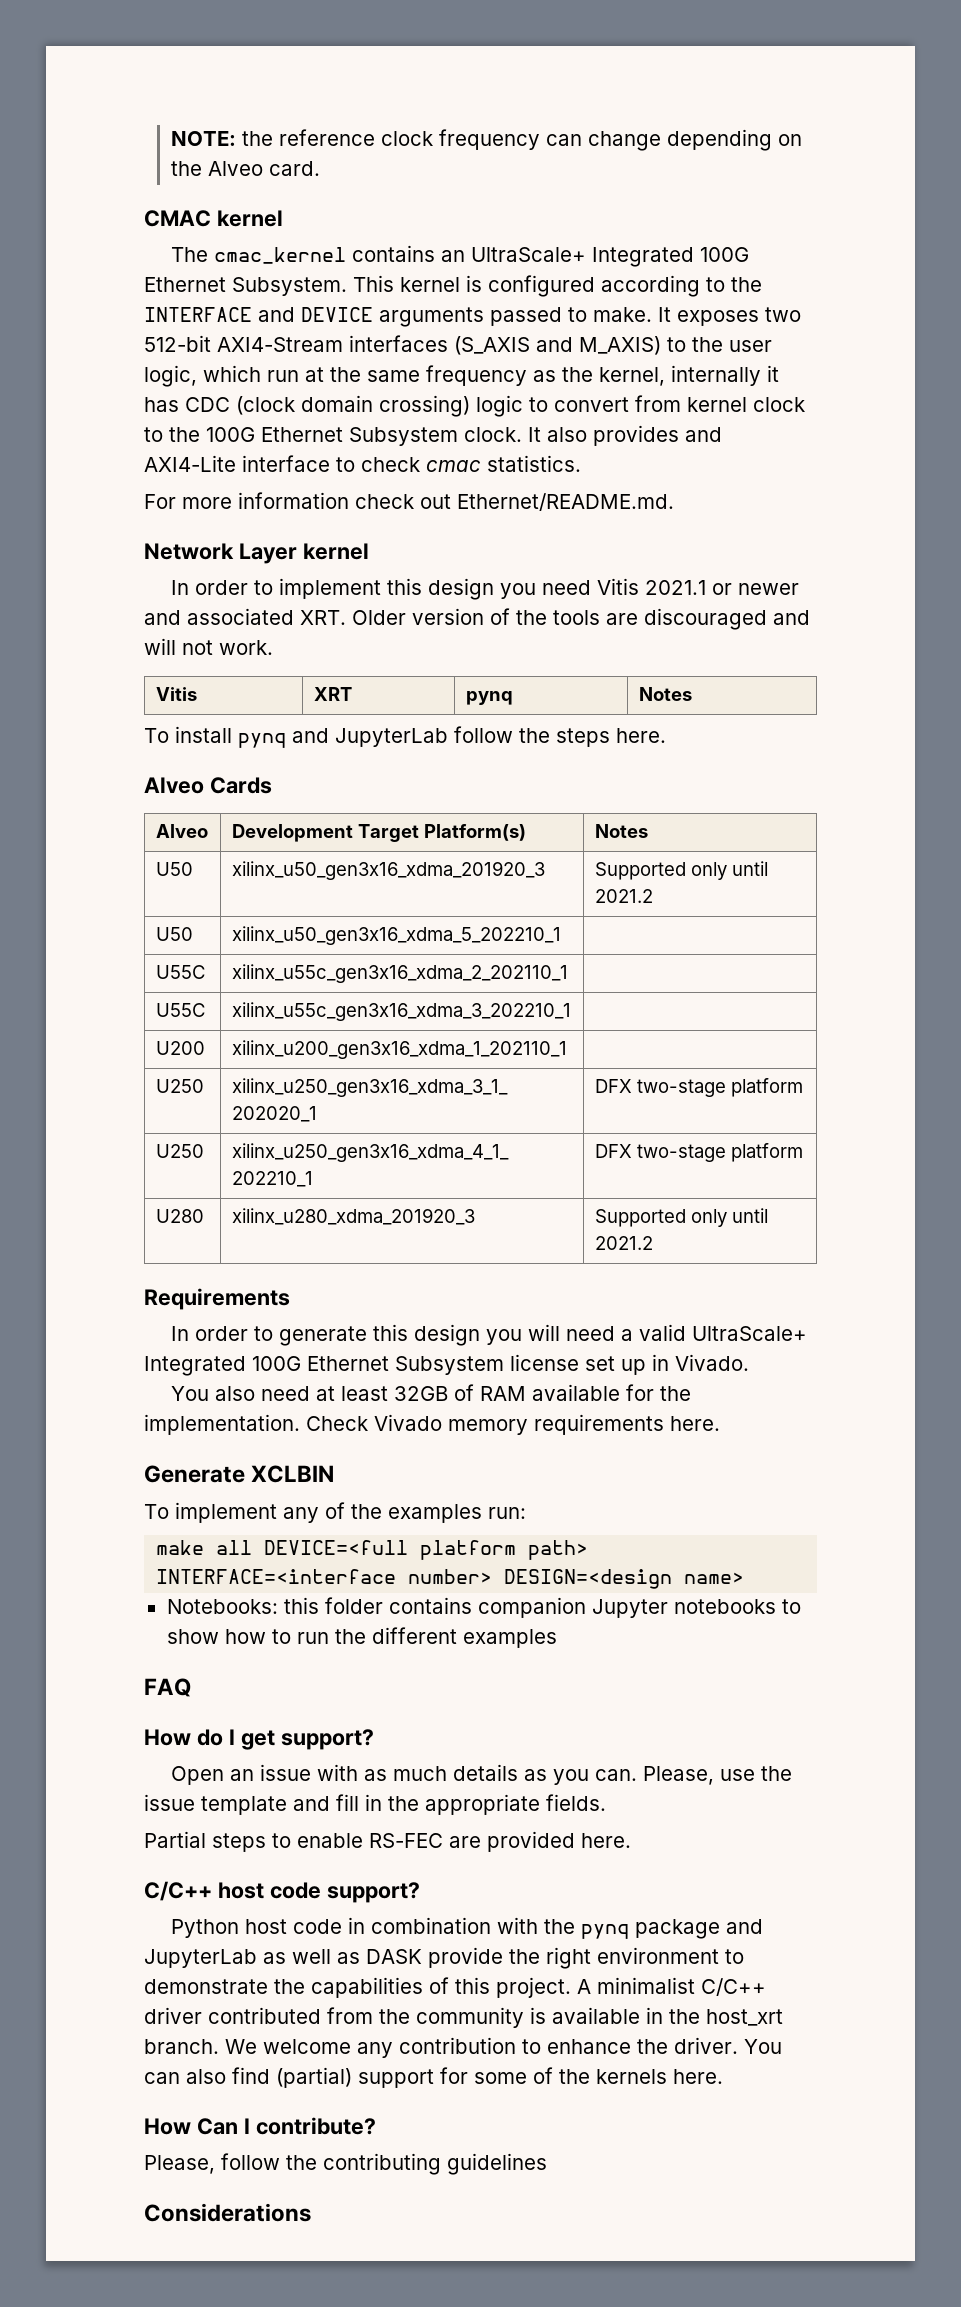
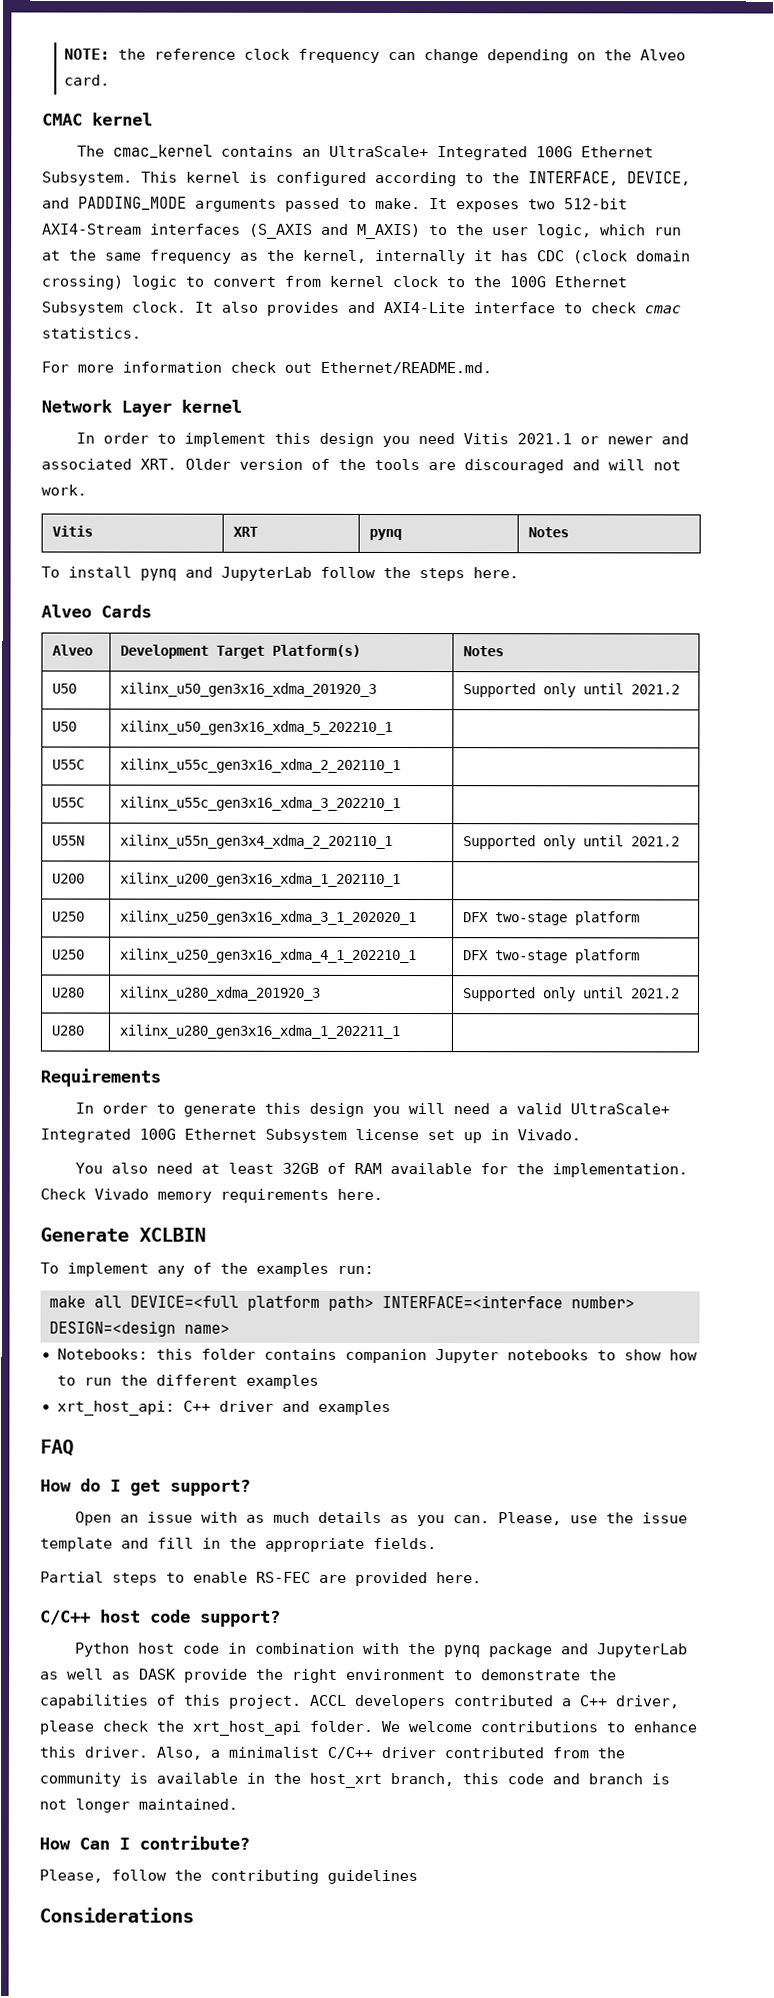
- This kernel is configured according to the INTERFACE and DEVICE arguments passed to make.
+ This kernel is configured according to the INTERFACE, DEVICE, and PADDING_MODE arguments passed to make.
+ U55N | xilinx_u55n_gen3x4_xdma_2_202110_1 | Supported only until 2021.2
+ U280 | xilinx_u280_gen3x16_xdma_1_202211_1 |
+ xrt_host_api: C++ driver and examples
- A minimalist C/C++ driver contributed from the community is available in the host_xrt branch. We welcome any contribution to enhance the driver. You can also find (partial) support for some of the kernels here.
+ ACCL developers contributed a C++ driver, please check the xrt_host_api folder. We welcome contributions to enhance this driver. Also, a minimalist C/C++ driver contributed from the community is available in the host_xrt branch, this code and branch is not longer maintained.

